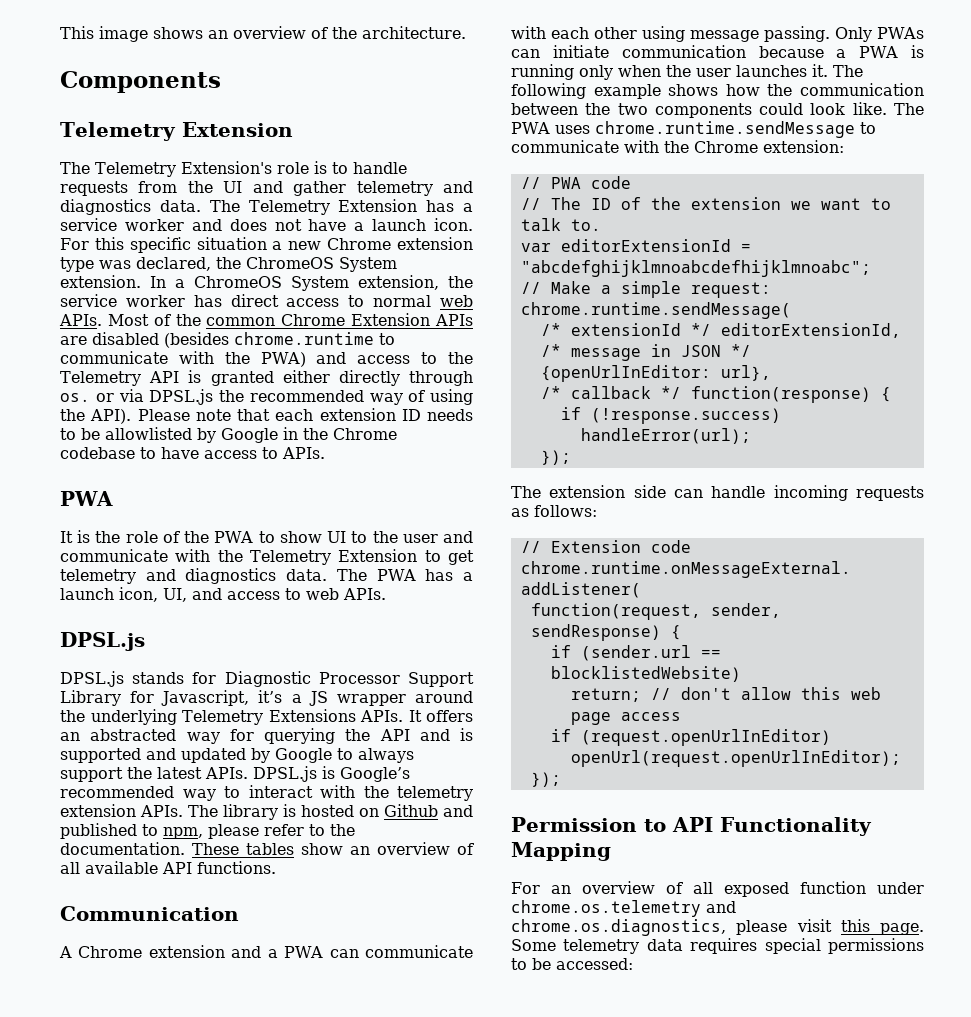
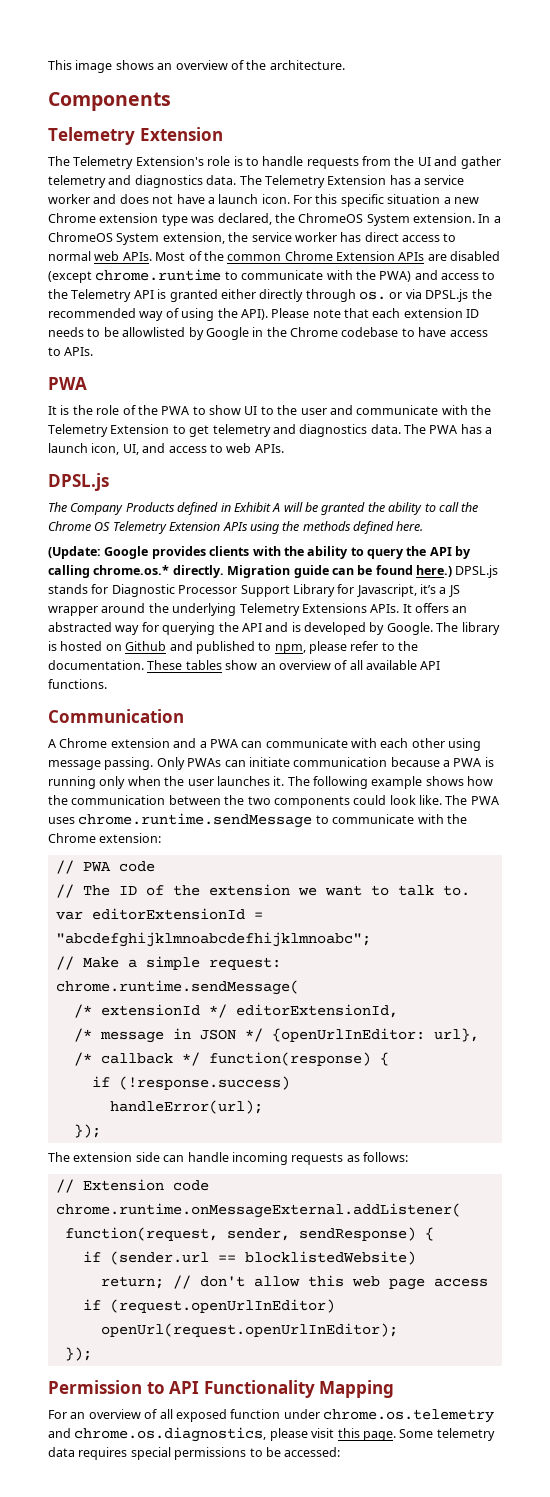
- Most of the common Chrome Extension APIs are disabled (besides chrome.runtime to communicate with the PWA) and access to the Telemetry API is granted either directly through os. or via DPSL.js the recommended way of using the API).
+ Most of the common Chrome Extension APIs are disabled (except chrome.runtime to communicate with the PWA) and access to the Telemetry API is granted either directly through os. or via DPSL.js the recommended way of using the API).
+ The Company Products defined in Exhibit A will be granted the ability to call the Chrome OS Telemetry Extension APIs using the methods defined here.
+ (Update: Google provides clients with the ability to query the API by calling chrome.os.* directly. Migration guide can be found here.)
- It offers an abstracted way for querying the API and is supported and updated by Google to always support the latest APIs. DPSL.js is Google’s recommended way to interact with the telemetry extension APIs.
+ It offers an abstracted way for querying the API and is developed by Google.

